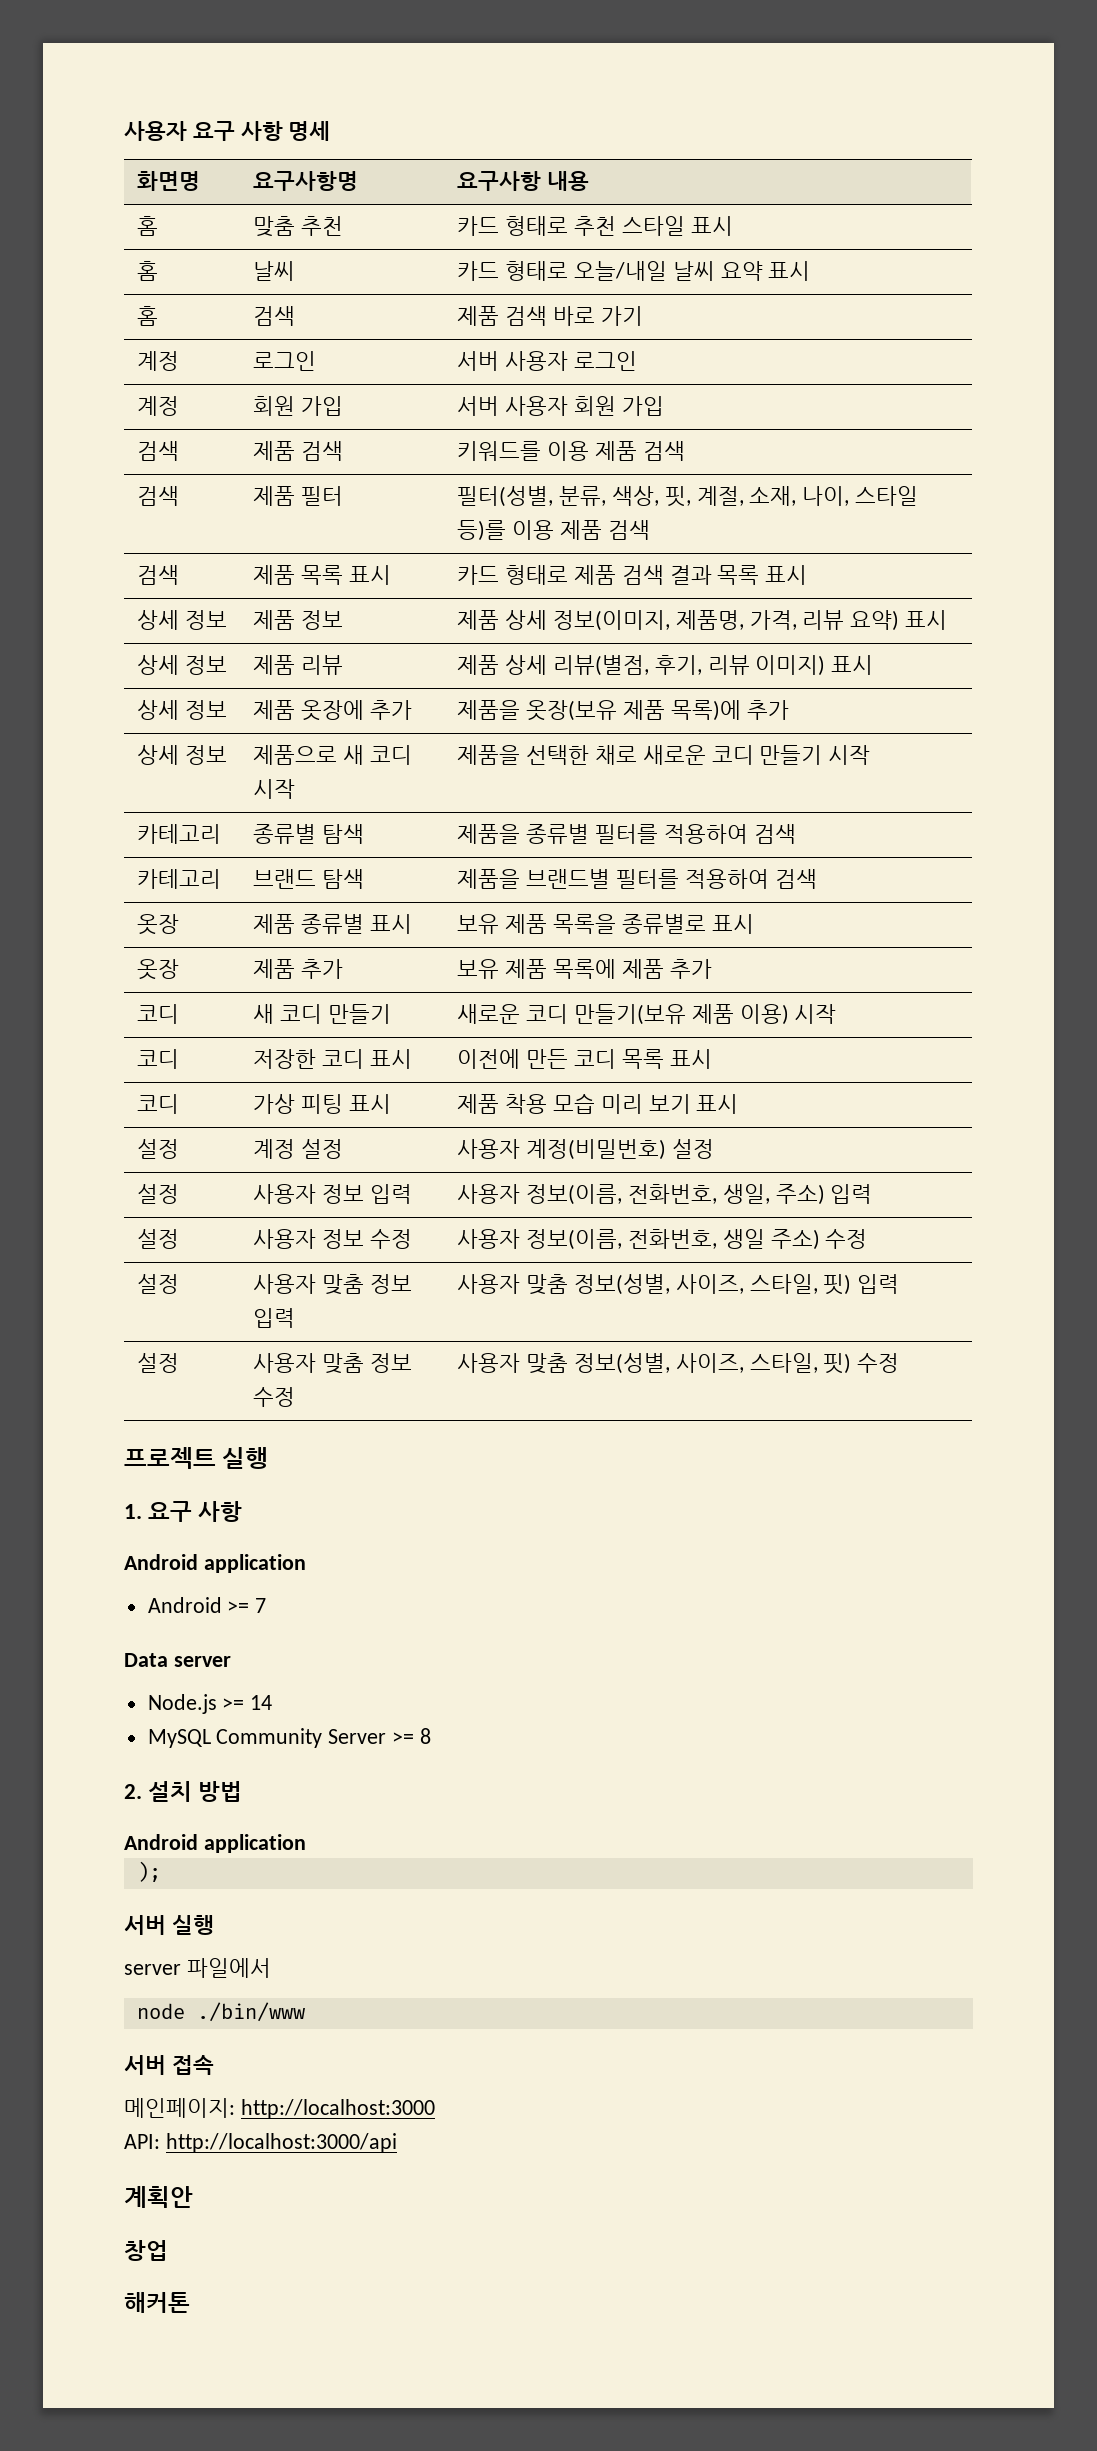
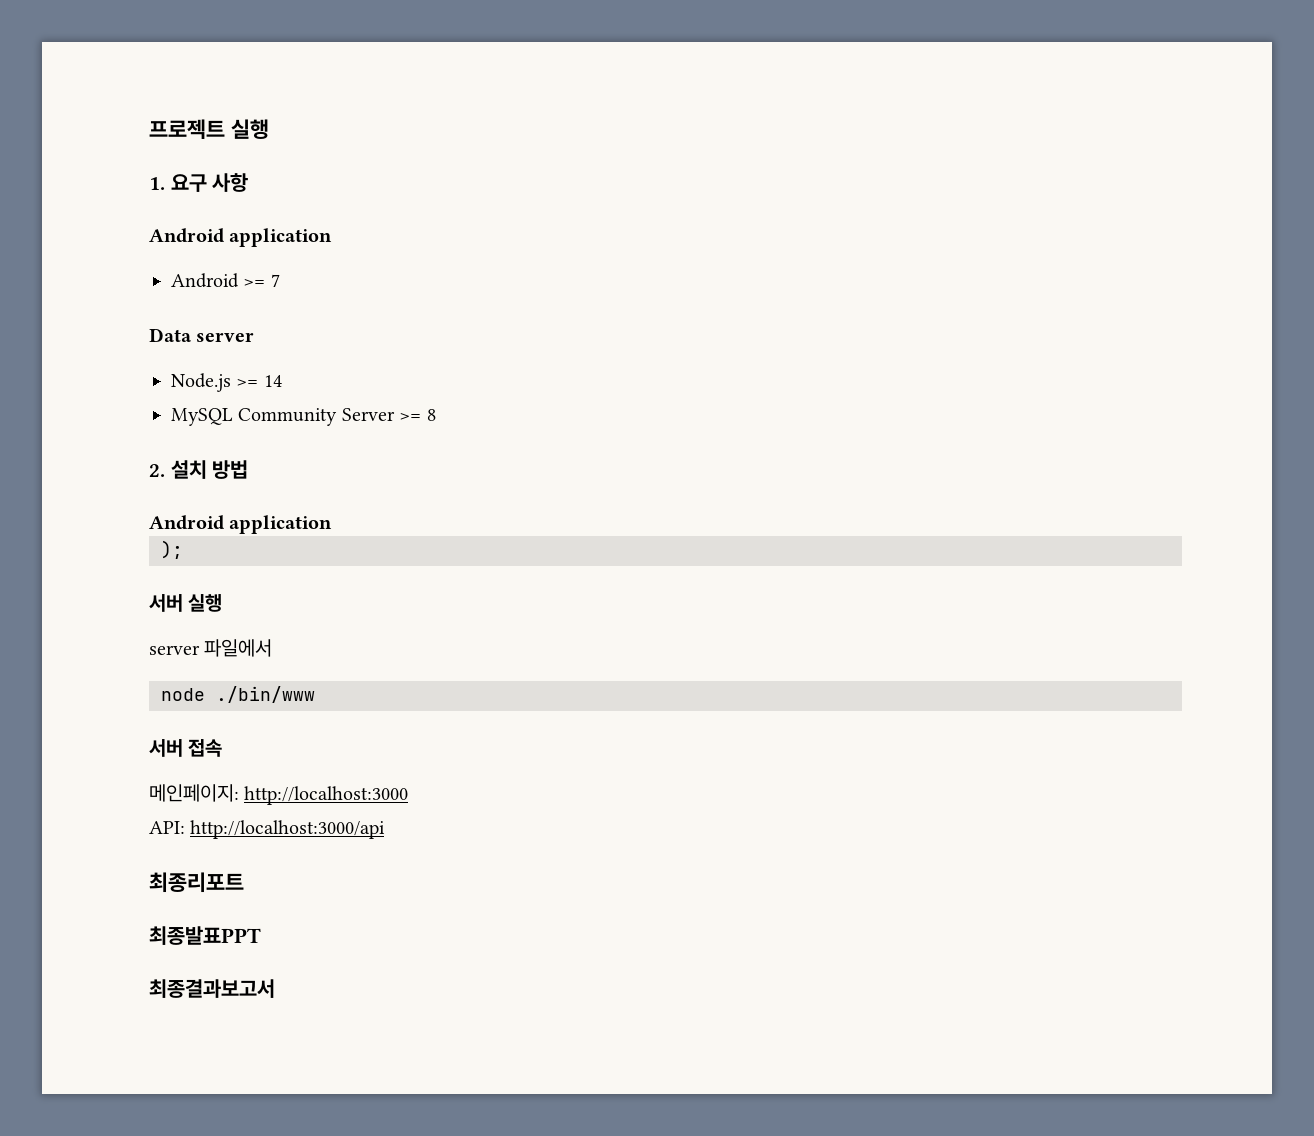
- 사용자 요구 사항 명세
- 화면명 | 요구사항명 | 요구사항 내용
- 홈 | 맞춤 추천 | 카드 형태로 추천 스타일 표시
- 홈 | 날씨 | 카드 형태로 오늘/내일 날씨 요약 표시
- 홈 | 검색 | 제품 검색 바로 가기
- 계정 | 로그인 | 서버 사용자 로그인
- 계정 | 회원 가입 | 서버 사용자 회원 가입
- 검색 | 제품 검색 | 키워드를 이용 제품 검색
- 검색 | 제품 필터 | 필터(성별, 분류, 색상, 핏, 계절, 소재, 나이, 스타일 등)를 이용 제품 검색
- 검색 | 제품 목록 표시 | 카드 형태로 제품 검색 결과 목록 표시
- 상세 정보 | 제품 정보 | 제품 상세 정보(이미지, 제품명, 가격, 리뷰 요약) 표시
- 상세 정보 | 제품 리뷰 | 제품 상세 리뷰(별점, 후기, 리뷰 이미지) 표시
- 상세 정보 | 제품 옷장에 추가 | 제품을 옷장(보유 제품 목록)에 추가
- 상세 정보 | 제품으로 새 코디 시작 | 제품을 선택한 채로 새로운 코디 만들기 시작
- 카테고리 | 종류별 탐색 | 제품을 종류별 필터를 적용하여 검색
- 카테고리 | 브랜드 탐색 | 제품을 브랜드별 필터를 적용하여 검색
- 옷장 | 제품 종류별 표시 | 보유 제품 목록을 종류별로 표시
- 옷장 | 제품 추가 | 보유 제품 목록에 제품 추가
- 코디 | 새 코디 만들기 | 새로운 코디 만들기(보유 제품 이용) 시작
- 코디 | 저장한 코디 표시 | 이전에 만든 코디 목록 표시
- 코디 | 가상 피팅 표시 | 제품 착용 모습 미리 보기 표시
- 설정 | 계정 설정 | 사용자 계정(비밀번호) 설정
- 설정 | 사용자 정보 입력 | 사용자 정보(이름, 전화번호, 생일, 주소) 입력
- 설정 | 사용자 정보 수정 | 사용자 정보(이름, 전화번호, 생일 주소) 수정
- 설정 | 사용자 맞춤 정보 입력 | 사용자 맞춤 정보(성별, 사이즈, 스타일, 핏) 입력
- 설정 | 사용자 맞춤 정보 수정 | 사용자 맞춤 정보(성별, 사이즈, 스타일, 핏) 수정
- 계획안
- 창업
- 해커톤
+ 최종리포트
+ 최종발표PPT
+ 최종결과보고서

